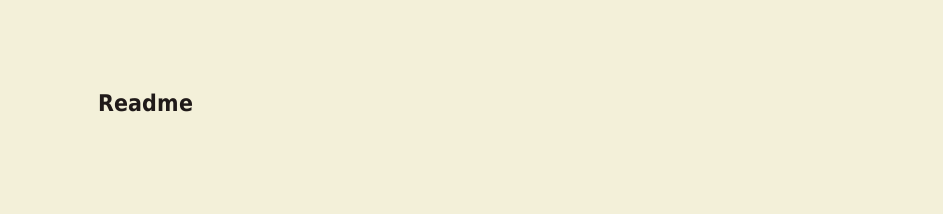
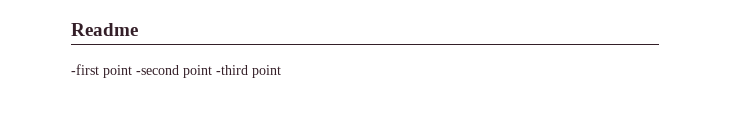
+ -first point -second point -third point

